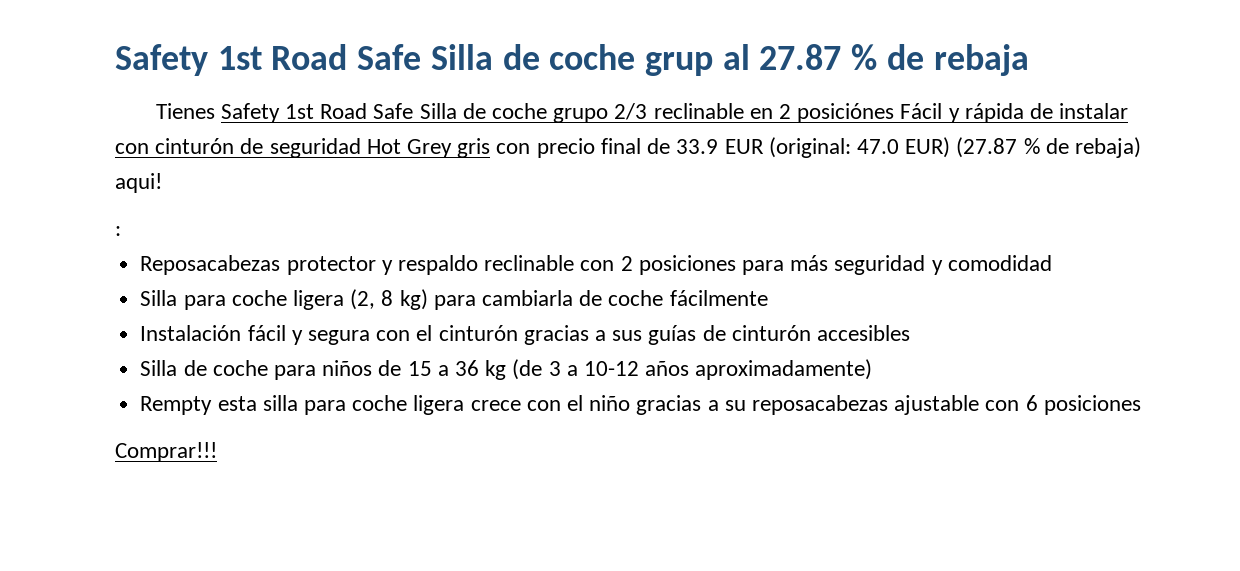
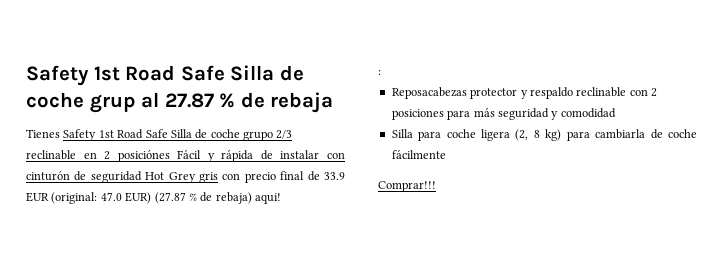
- Instalación fácil y segura con el cinturón gracias a sus guías de cinturón accesibles
- Silla de coche para niños de 15 a 36 kg (de 3 a 10-12 años aproximadamente)
- Rempty esta silla para coche ligera crece con el niño gracias a su reposacabezas ajustable con 6 posiciones

